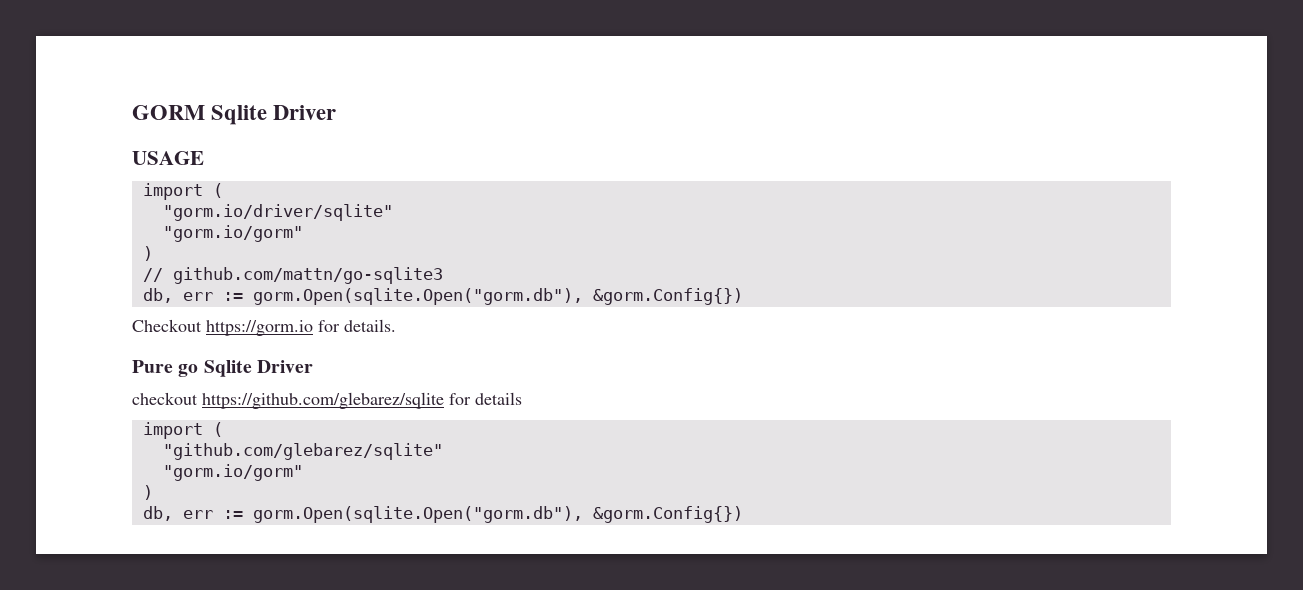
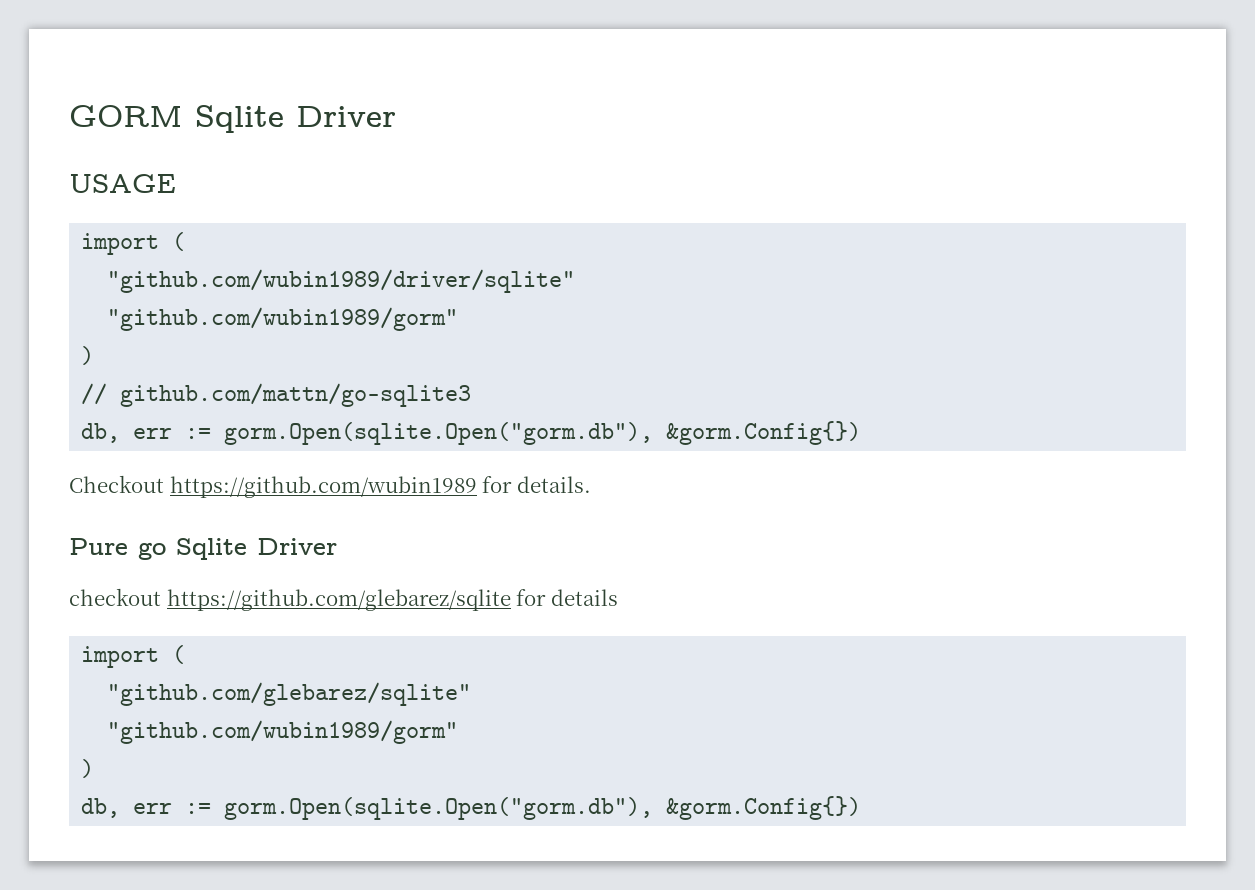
- "gorm.io/driver/sqlite"
- "gorm.io/gorm"
+ "github.com/wubin1989/driver/sqlite"
+ "github.com/wubin1989/gorm"
- Checkout https://gorm.io for details.
+ Checkout https://github.com/wubin1989 for details.
  "github.com/glebarez/sqlite"
- "gorm.io/gorm"
+ "github.com/wubin1989/gorm"

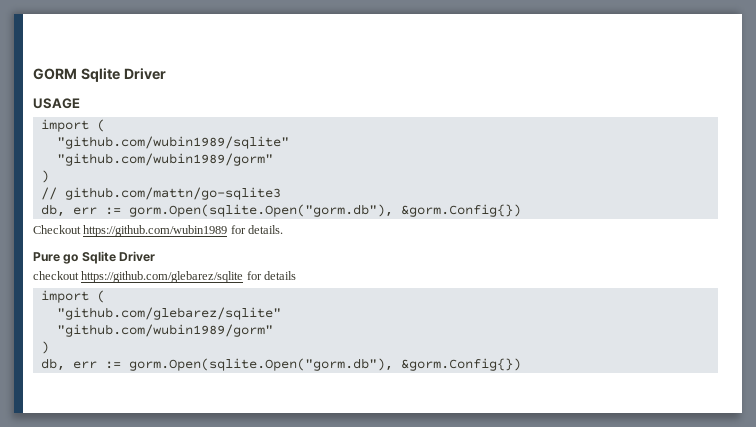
- "github.com/wubin1989/driver/sqlite"
+ "github.com/wubin1989/sqlite"

